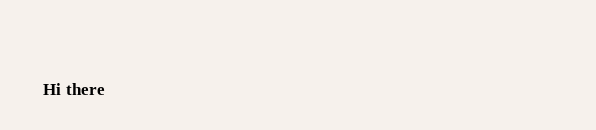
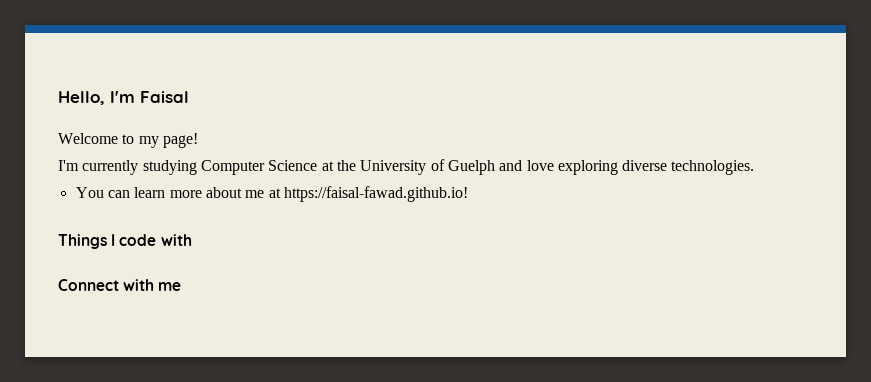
- Hi there
+ Hello, I'm Faisal
+ Welcome to my page!
+ I'm currently studying Computer Science at the University of Guelph and love exploring diverse technologies.
+ You can learn more about me at https://faisal-fawad.github.io!
+ Things I code with
+ Connect with me

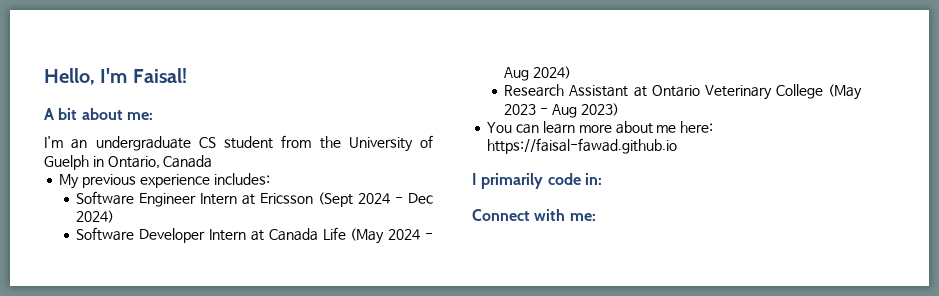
- Hello, I'm Faisal
- Welcome to my page!
- I'm currently studying Computer Science at the University of Guelph and love exploring diverse technologies.
+ Hello, I'm Faisal!
+ A bit about me:
+ I'm an undergraduate CS student from the University of Guelph in Ontario, Canada
+ My previous experience includes:
+ Software Engineer Intern at Ericsson (Sept 2024 - Dec 2024)
+ Software Developer Intern at Canada Life (May 2024 - Aug 2024)
+ Research Assistant at Ontario Veterinary College (May 2023 - Aug 2023)
- You can learn more about me at https://faisal-fawad.github.io!
- Things I code with
+ You can learn more about me here: https://faisal-fawad.github.io
+ I primarily code in:
- Connect with me
+ Connect with me:

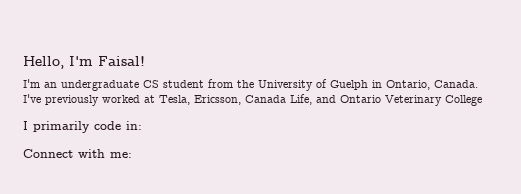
- A bit about me:
- I'm an undergraduate CS student from the University of Guelph in Ontario, Canada
- My previous experience includes:
- Software Engineer Intern at Ericsson (Sept 2024 - Dec 2024)
- Software Developer Intern at Canada Life (May 2024 - Aug 2024)
- Research Assistant at Ontario Veterinary College (May 2023 - Aug 2023)
- You can learn more about me here: https://faisal-fawad.github.io
+ I'm an undergraduate CS student from the University of Guelph in Ontario, Canada. I've previously worked at Tesla, Ericsson, Canada Life, and Ontario Veterinary College

